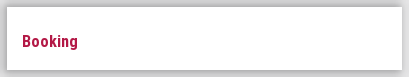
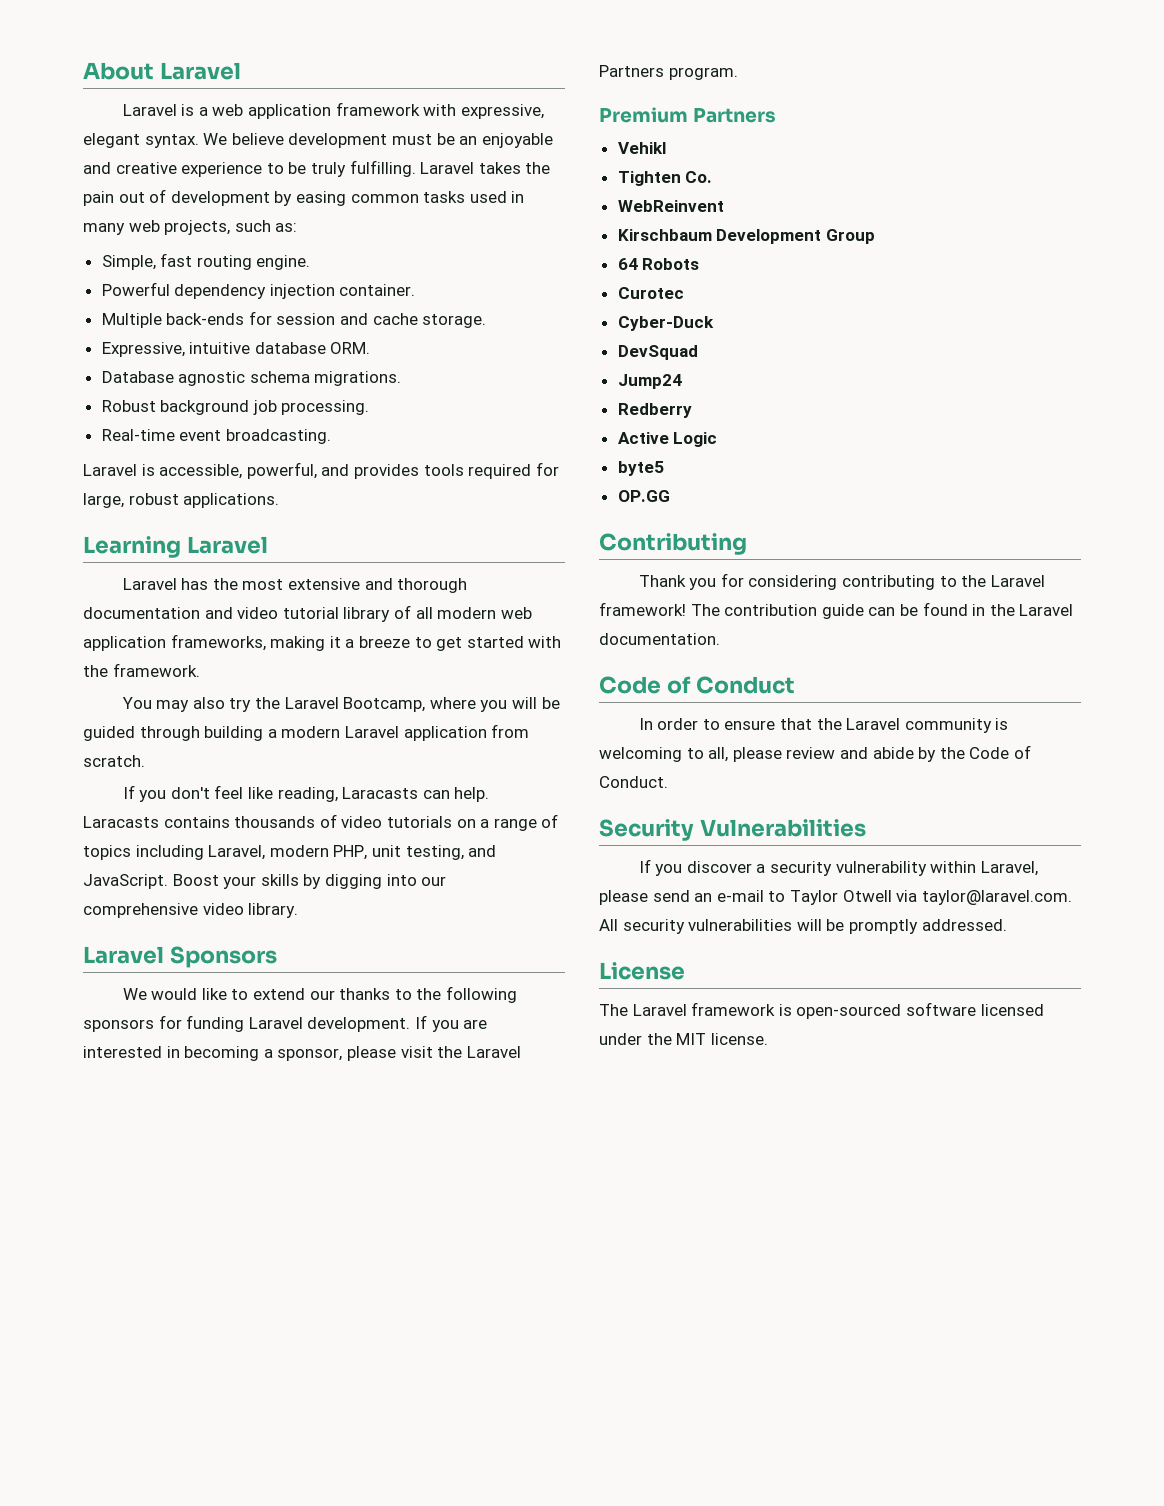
- Booking
+ About Laravel
+ Laravel is a web application framework with expressive, elegant syntax. We believe development must be an enjoyable and creative experience to be truly fulfilling. Laravel takes the pain out of development by easing common tasks used in many web projects, such as:
+ Simple, fast routing engine.
+ Powerful dependency injection container.
+ Multiple back-ends for session and cache storage.
+ Expressive, intuitive database ORM.
+ Database agnostic schema migrations.
+ Robust background job processing.
+ Real-time event broadcasting.
+ Laravel is accessible, powerful, and provides tools required for large, robust applications.
+ Learning Laravel
+ Laravel has the most extensive and thorough documentation and video tutorial library of all modern web application frameworks, making it a breeze to get started with the framework.
+ You may also try the Laravel Bootcamp, where you will be guided through building a modern Laravel application from scratch.
+ If you don't feel like reading, Laracasts can help. Laracasts contains thousands of video tutorials on a range of topics including Laravel, modern PHP, unit testing, and JavaScript. Boost your skills by digging into our comprehensive video library.
+ Laravel Sponsors
+ We would like to extend our thanks to the following sponsors for funding Laravel development. If you are interested in becoming a sponsor, please visit the Laravel Partners program.
+ Premium Partners
+ Vehikl
+ Tighten Co.
+ WebReinvent
+ Kirschbaum Development Group
+ 64 Robots
+ Curotec
+ Cyber-Duck
+ DevSquad
+ Jump24
+ Redberry
+ Active Logic
+ byte5
+ OP.GG
+ Contributing
+ Thank you for considering contributing to the Laravel framework! The contribution guide can be found in the Laravel documentation.
+ Code of Conduct
+ In order to ensure that the Laravel community is welcoming to all, please review and abide by the Code of Conduct.
+ Security Vulnerabilities
+ If you discover a security vulnerability within Laravel, please send an e-mail to Taylor Otwell via taylor@laravel.com. All security vulnerabilities will be promptly addressed.
+ License
+ The Laravel framework is open-sourced software licensed under the MIT license.

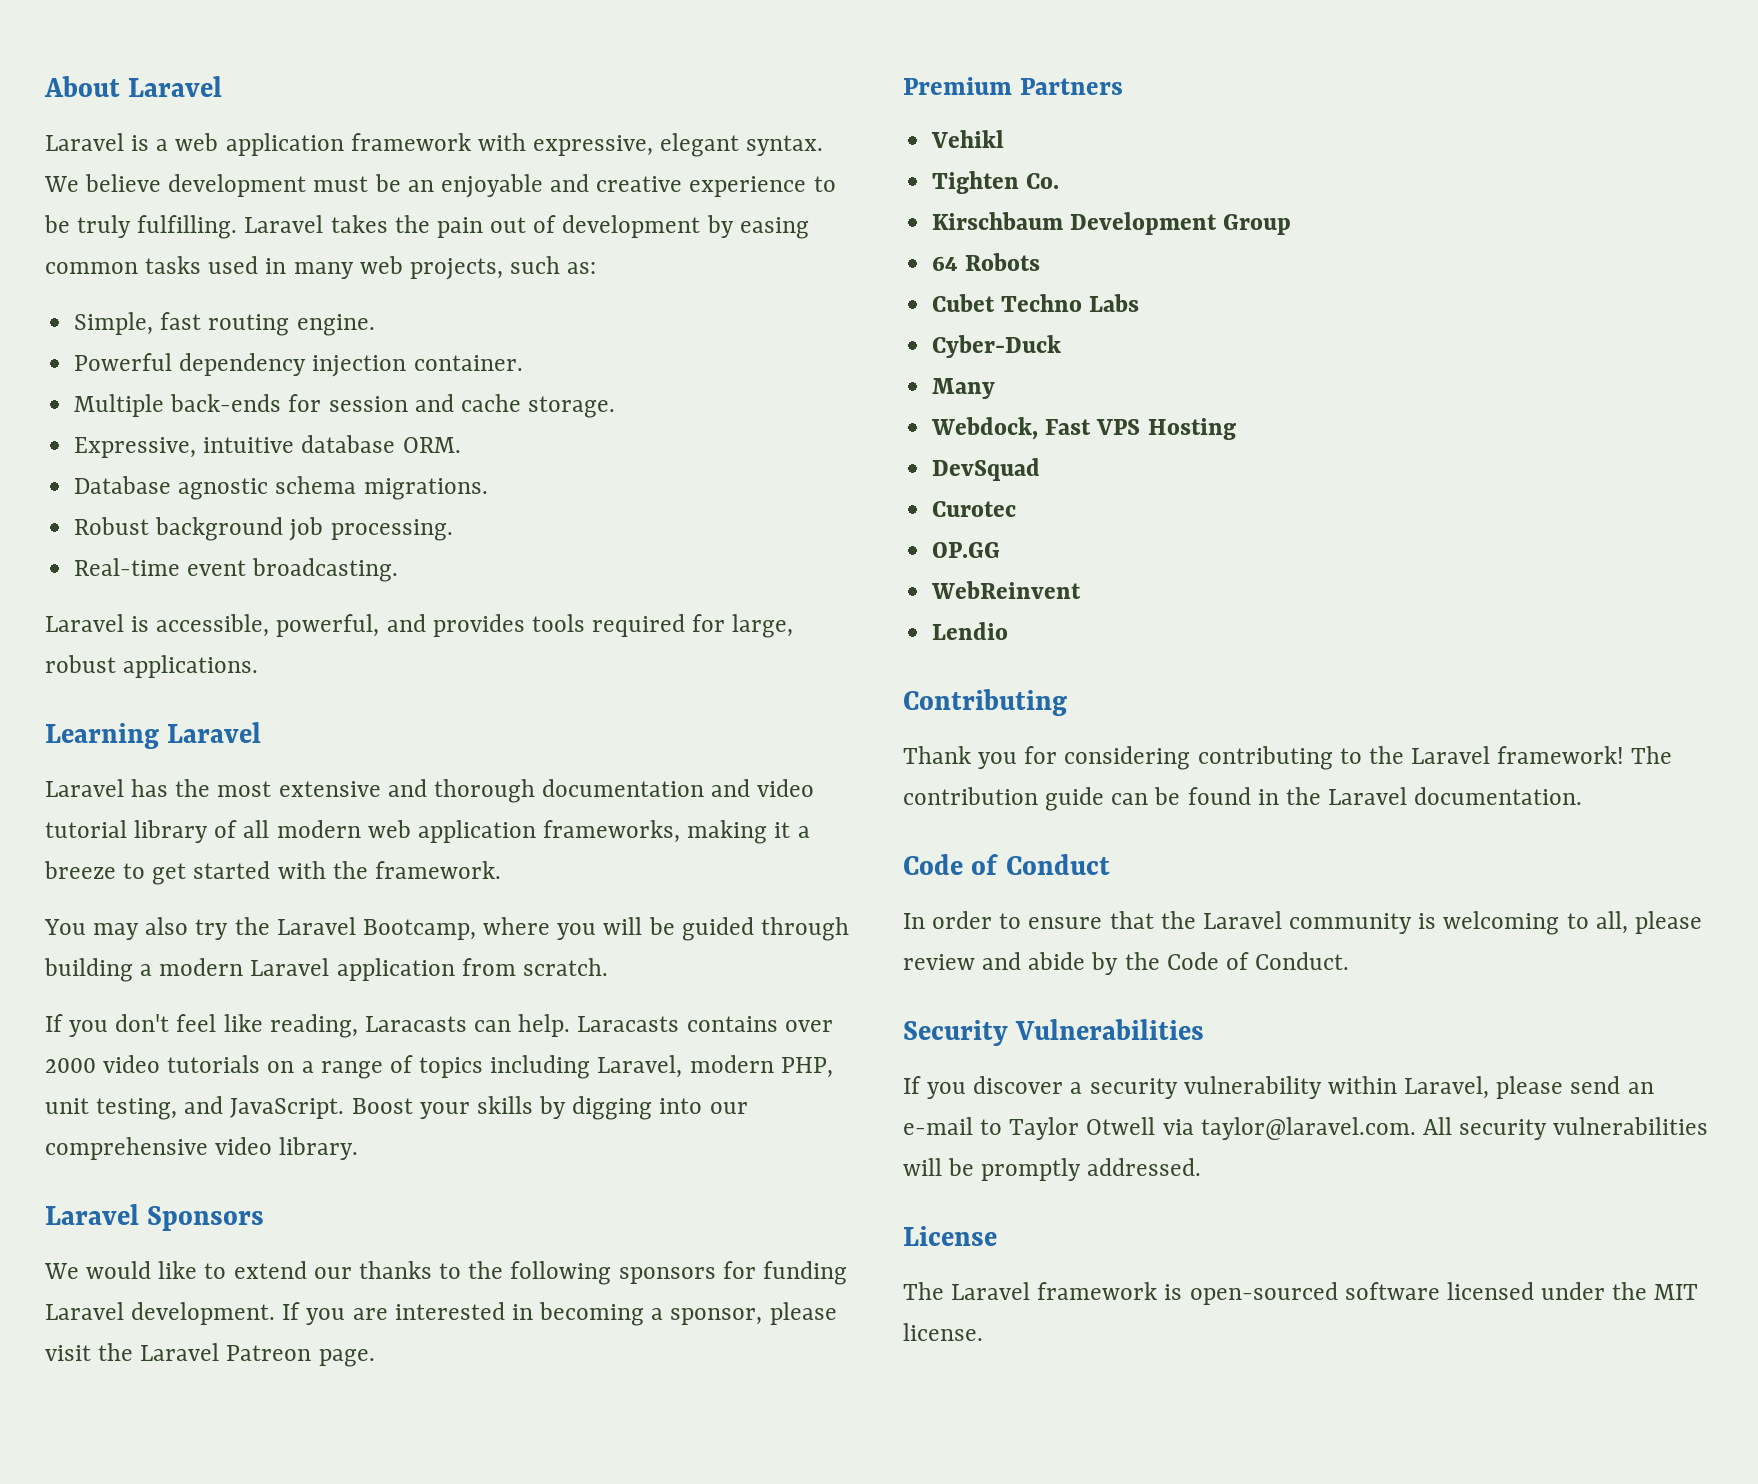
- Laracasts contains thousands of video tutorials on a range of topics including Laravel, modern PHP, unit testing, and JavaScript.
+ Laracasts contains over 2000 video tutorials on a range of topics including Laravel, modern PHP, unit testing, and JavaScript.
- If you are interested in becoming a sponsor, please visit the Laravel Partners program.
+ If you are interested in becoming a sponsor, please visit the Laravel Patreon page.
- WebReinvent
+ Cubet Techno Labs
+ Cyber-Duck
+ Many
+ Webdock, Fast VPS Hosting
+ DevSquad
  Curotec
- Cyber-Duck
- DevSquad
- Jump24
- Redberry
- Active Logic
- byte5
+ WebReinvent
+ Lendio

